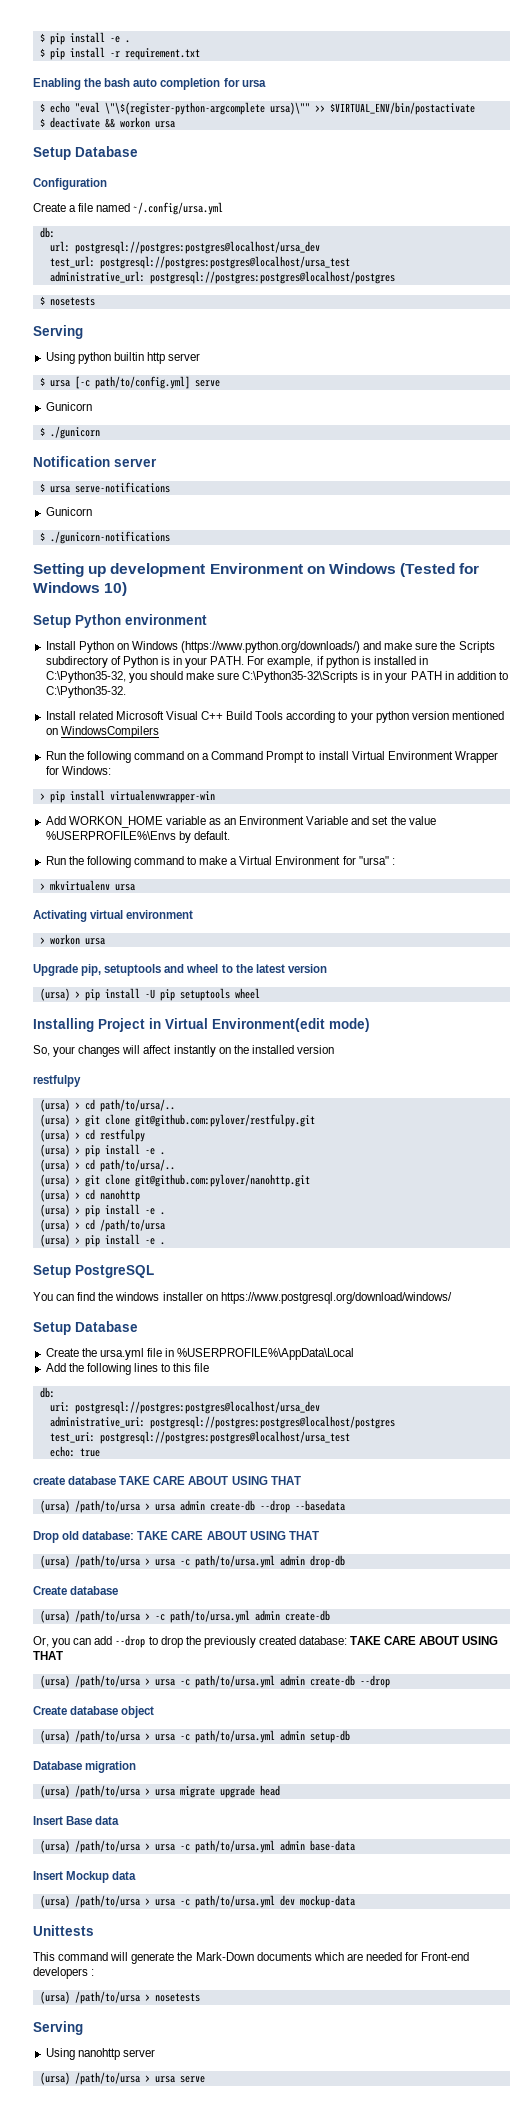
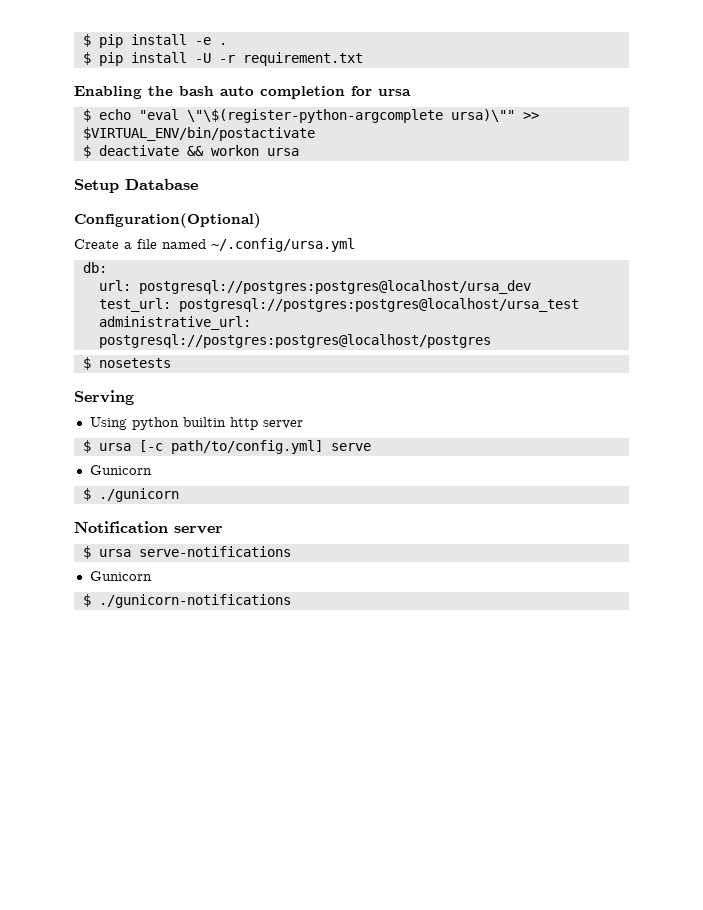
- $ pip install -r requirement.txt
+ $ pip install -U -r requirement.txt
- Configuration
+ Configuration(Optional)
- Setting up development Environment on Windows (Tested for Windows 10)
- Setup Python environment
- Install Python on Windows (https://www.python.org/downloads/) and make sure the Scripts subdirectory of Python is in your PATH. For example, if python is installed in C:\Python35-32, you should make sure C:\Python35-32\Scripts is in your PATH in addition to C:\Python35-32.
- Install related Microsoft Visual C++ Build Tools according to your python version mentioned on WindowsCompilers
- Run the following command on a Command Prompt to install Virtual Environment Wrapper for Windows:
- > pip install virtualenvwrapper-win
- Add WORKON_HOME variable as an Environment Variable and set the value %USERPROFILE%\Envs by default.
- Run the following command to make a Virtual Environment for "ursa" :
- > mkvirtualenv ursa
- Activating virtual environment
- > workon ursa
- Upgrade pip, setuptools and wheel to the latest version
- (ursa) > pip install -U pip setuptools wheel
- Installing Project in Virtual Environment(edit mode)
- So, your changes will affect instantly on the installed version
- restfulpy
- (ursa) > cd path/to/ursa/..
- (ursa) > git clone git@github.com:pylover/restfulpy.git
- (ursa) > cd restfulpy
- (ursa) > pip install -e .
- (ursa) > cd path/to/ursa/..
- (ursa) > git clone git@github.com:pylover/nanohttp.git
- (ursa) > cd nanohttp
- (ursa) > pip install -e .
- (ursa) > cd /path/to/ursa
- (ursa) > pip install -e .
- Setup PostgreSQL
- You can find the windows installer on https://www.postgresql.org/download/windows/
- Setup Database
- Create the ursa.yml file in %USERPROFILE%\AppData\Local
- Add the following lines to this file
- db:
- uri: postgresql://postgres:postgres@localhost/ursa_dev
- administrative_uri: postgresql://postgres:postgres@localhost/postgres
- test_uri: postgresql://postgres:postgres@localhost/ursa_test
- echo: true
- create database TAKE CARE ABOUT USING THAT
- (ursa) /path/to/ursa > ursa admin create-db --drop --basedata
- Drop old database: TAKE CARE ABOUT USING THAT
- (ursa) /path/to/ursa > ursa -c path/to/ursa.yml admin drop-db
- Create database
- (ursa) /path/to/ursa > -c path/to/ursa.yml admin create-db
- Or, you can add --drop to drop the previously created database: TAKE CARE ABOUT USING THAT
- (ursa) /path/to/ursa > ursa -c path/to/ursa.yml admin create-db --drop
- Create database object
- (ursa) /path/to/ursa > ursa -c path/to/ursa.yml admin setup-db
- Database migration
- (ursa) /path/to/ursa > ursa migrate upgrade head
- Insert Base data
- (ursa) /path/to/ursa > ursa -c path/to/ursa.yml admin base-data
- Insert Mockup data
- (ursa) /path/to/ursa > ursa -c path/to/ursa.yml dev mockup-data
- Unittests
- This command will generate the Mark-Down documents which are needed for Front-end developers :
- (ursa) /path/to/ursa > nosetests
- Serving
- Using nanohttp server
- (ursa) /path/to/ursa > ursa serve

